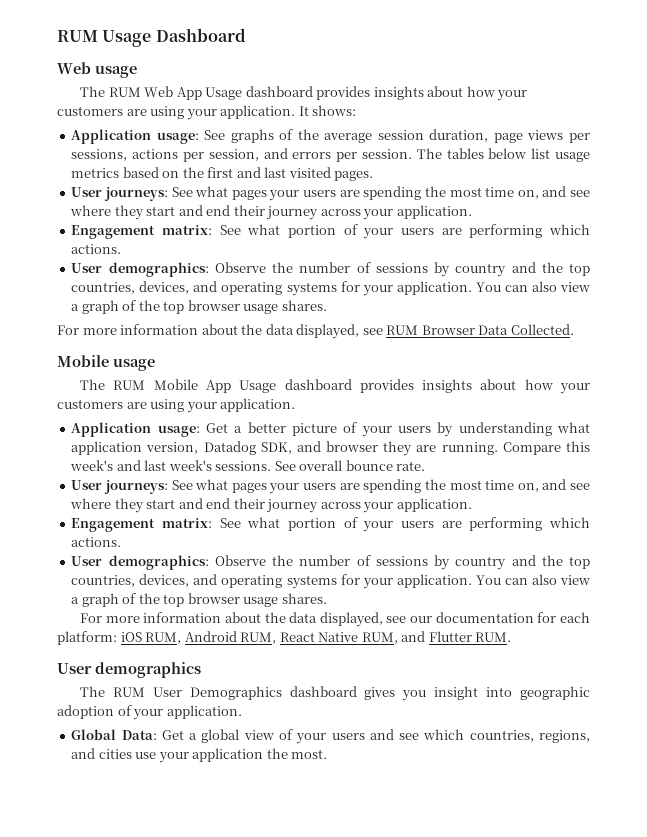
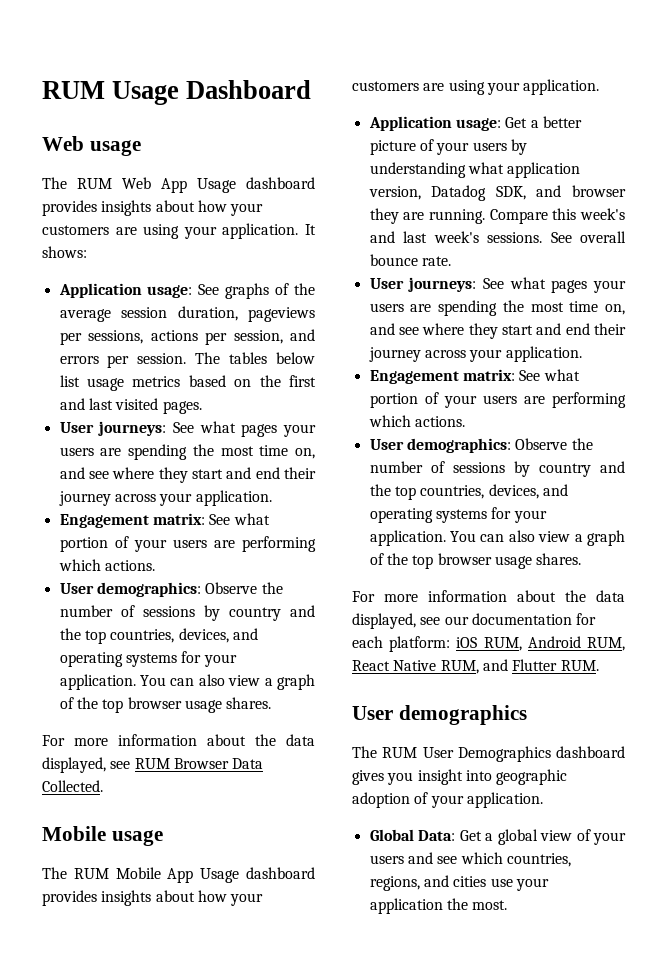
- Application usage: See graphs of the average session duration, page views per sessions, actions per session, and errors per session.
+ Application usage: See graphs of the average session duration, pageviews per sessions, actions per session, and errors per session.

